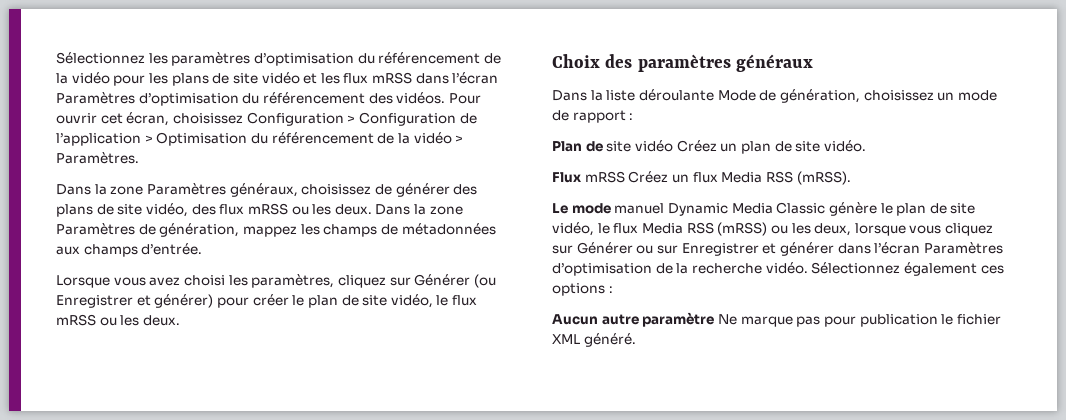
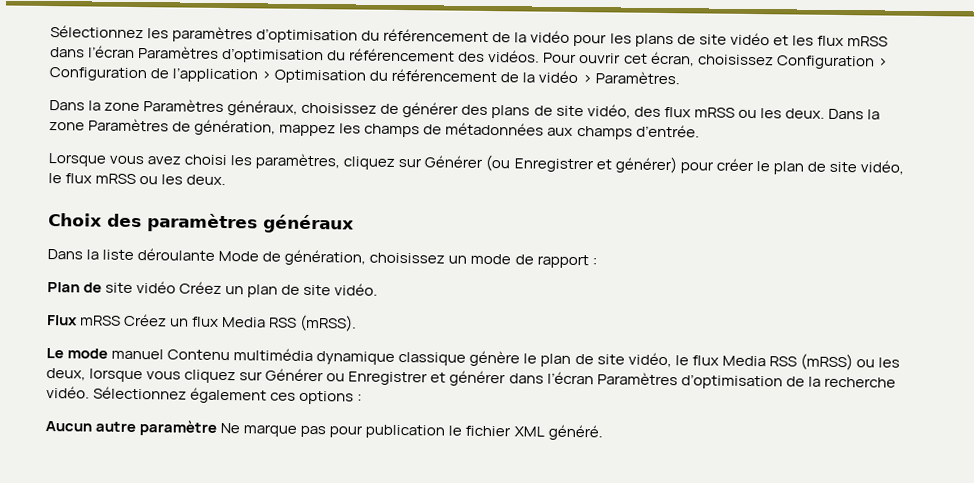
- Le mode manuel Dynamic Media Classic génère le plan de site vidéo, le flux Media RSS (mRSS) ou les deux, lorsque vous cliquez sur Générer ou sur Enregistrer et générer dans l’écran Paramètres d’optimisation de la recherche vidéo.
+ Le mode manuel Contenu multimédia dynamique classique génère le plan de site vidéo, le flux Media RSS (mRSS) ou les deux, lorsque vous cliquez sur Générer ou Enregistrer et générer dans l’écran Paramètres d’optimisation de la recherche vidéo.

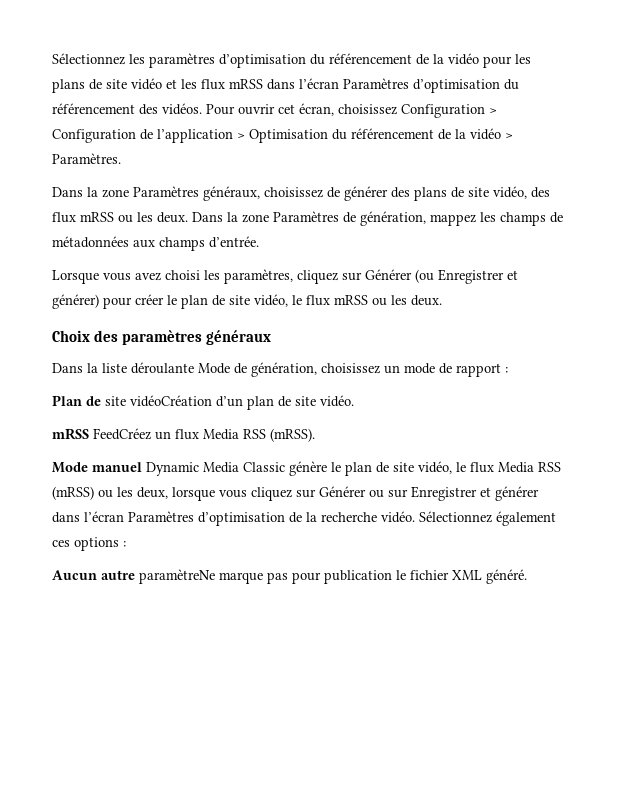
- Plan de site vidéo Créez un plan de site vidéo.
+ Plan de site vidéoCréation d’un plan de site vidéo.
- Flux mRSS Créez un flux Media RSS (mRSS).
+ mRSS FeedCréez un flux Media RSS (mRSS).
- Le mode manuel Contenu multimédia dynamique classique génère le plan de site vidéo, le flux Media RSS (mRSS) ou les deux, lorsque vous cliquez sur Générer ou Enregistrer et générer dans l’écran Paramètres d’optimisation de la recherche vidéo.
+ Mode manuel Dynamic Media Classic génère le plan de site vidéo, le flux Media RSS (mRSS) ou les deux, lorsque vous cliquez sur Générer ou sur Enregistrer et générer dans l’écran Paramètres d’optimisation de la recherche vidéo.
- Aucun autre paramètre Ne marque pas pour publication le fichier XML généré.
+ Aucun autre paramètreNe marque pas pour publication le fichier XML généré.

